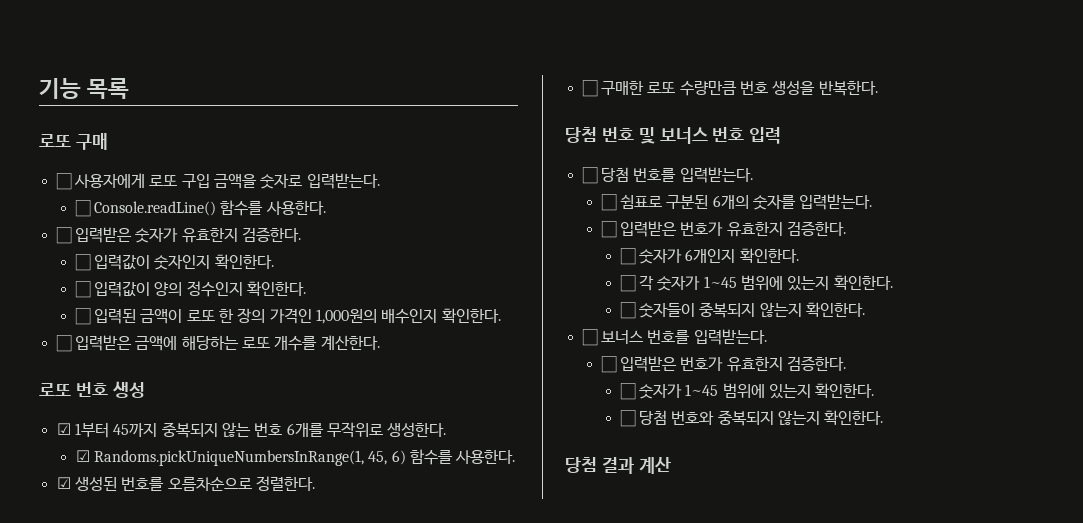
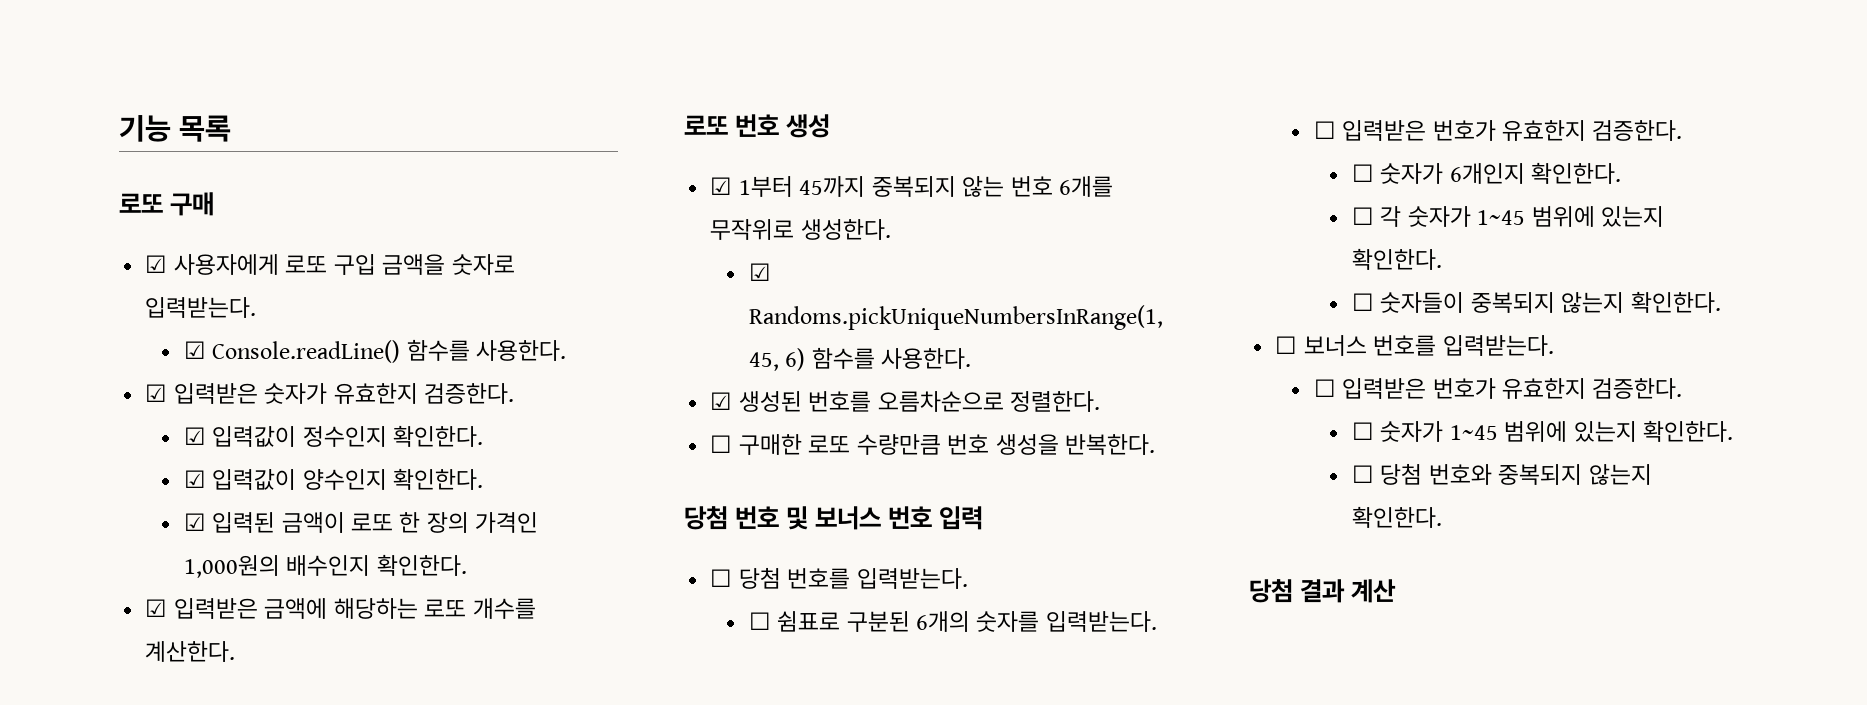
- ☐ 사용자에게 로또 구입 금액을 숫자로 입력받는다.
+ ☑ 사용자에게 로또 구입 금액을 숫자로 입력받는다.
- ☐ Console.readLine() 함수를 사용한다.
+ ☑ Console.readLine() 함수를 사용한다.
- ☐ 입력받은 숫자가 유효한지 검증한다.
+ ☑ 입력받은 숫자가 유효한지 검증한다.
- ☐ 입력값이 숫자인지 확인한다.
- ☐ 입력값이 양의 정수인지 확인한다.
- ☐ 입력된 금액이 로또 한 장의 가격인 1,000원의 배수인지 확인한다.
+ ☑ 입력값이 정수인지 확인한다.
+ ☑ 입력값이 양수인지 확인한다.
+ ☑ 입력된 금액이 로또 한 장의 가격인 1,000원의 배수인지 확인한다.
- ☐ 입력받은 금액에 해당하는 로또 개수를 계산한다.
+ ☑ 입력받은 금액에 해당하는 로또 개수를 계산한다.

